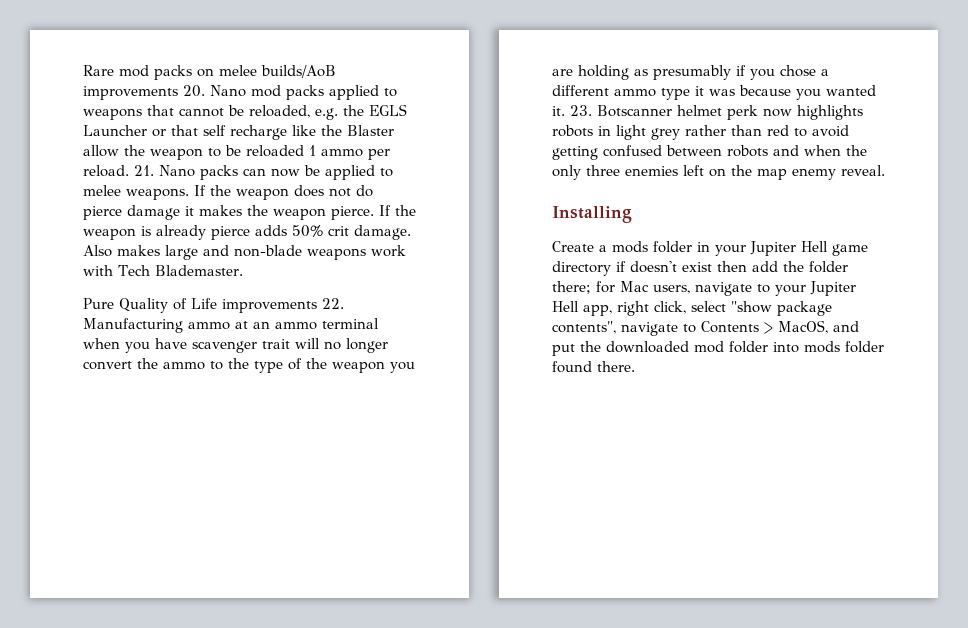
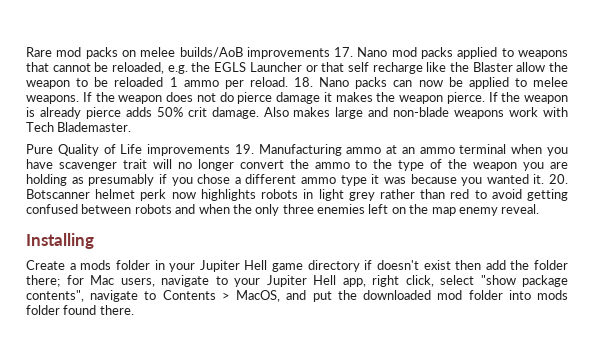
- Rare mod packs on melee builds/AoB improvements 20. Nano mod packs applied to weapons that cannot be reloaded, e.g. the EGLS Launcher or that self recharge like the Blaster allow the weapon to be reloaded 1 ammo per reload.
+ Rare mod packs on melee builds/AoB improvements 17. Nano mod packs applied to weapons that cannot be reloaded, e.g. the EGLS Launcher or that self recharge like the Blaster allow the weapon to be reloaded 1 ammo per reload.
- 21. Nano packs can now be applied to melee weapons.
+ 18. Nano packs can now be applied to melee weapons.
- Pure Quality of Life improvements 22. Manufacturing ammo at an ammo terminal when you have scavenger trait will no longer convert the ammo to the type of the weapon you are holding as presumably if you chose a different ammo type it was because you wanted it.
+ Pure Quality of Life improvements 19. Manufacturing ammo at an ammo terminal when you have scavenger trait will no longer convert the ammo to the type of the weapon you are holding as presumably if you chose a different ammo type it was because you wanted it.
- 23. Botscanner helmet perk now highlights robots in light grey rather than red to avoid getting confused between robots and when the only three enemies left on the map enemy reveal.
+ 20. Botscanner helmet perk now highlights robots in light grey rather than red to avoid getting confused between robots and when the only three enemies left on the map enemy reveal.

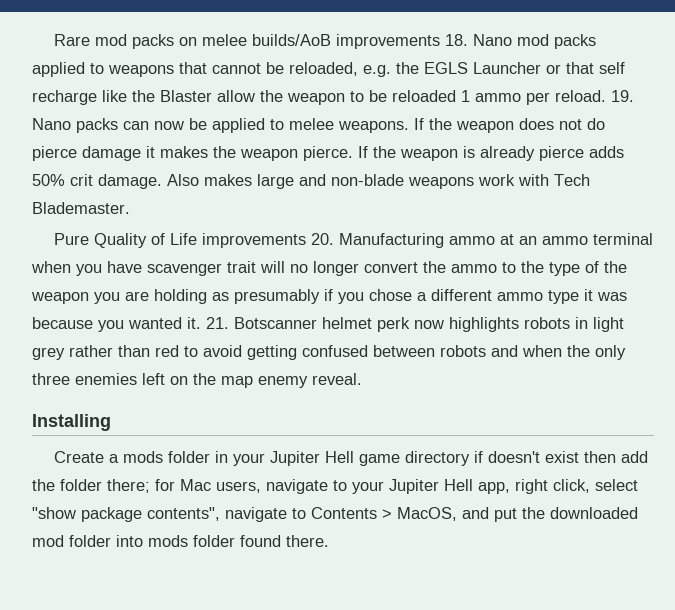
- Rare mod packs on melee builds/AoB improvements 17. Nano mod packs applied to weapons that cannot be reloaded, e.g. the EGLS Launcher or that self recharge like the Blaster allow the weapon to be reloaded 1 ammo per reload.
+ Rare mod packs on melee builds/AoB improvements 18. Nano mod packs applied to weapons that cannot be reloaded, e.g. the EGLS Launcher or that self recharge like the Blaster allow the weapon to be reloaded 1 ammo per reload.
- 18. Nano packs can now be applied to melee weapons.
+ 19. Nano packs can now be applied to melee weapons.
- Pure Quality of Life improvements 19. Manufacturing ammo at an ammo terminal when you have scavenger trait will no longer convert the ammo to the type of the weapon you are holding as presumably if you chose a different ammo type it was because you wanted it.
+ Pure Quality of Life improvements 20. Manufacturing ammo at an ammo terminal when you have scavenger trait will no longer convert the ammo to the type of the weapon you are holding as presumably if you chose a different ammo type it was because you wanted it.
- 20. Botscanner helmet perk now highlights robots in light grey rather than red to avoid getting confused between robots and when the only three enemies left on the map enemy reveal.
+ 21. Botscanner helmet perk now highlights robots in light grey rather than red to avoid getting confused between robots and when the only three enemies left on the map enemy reveal.

